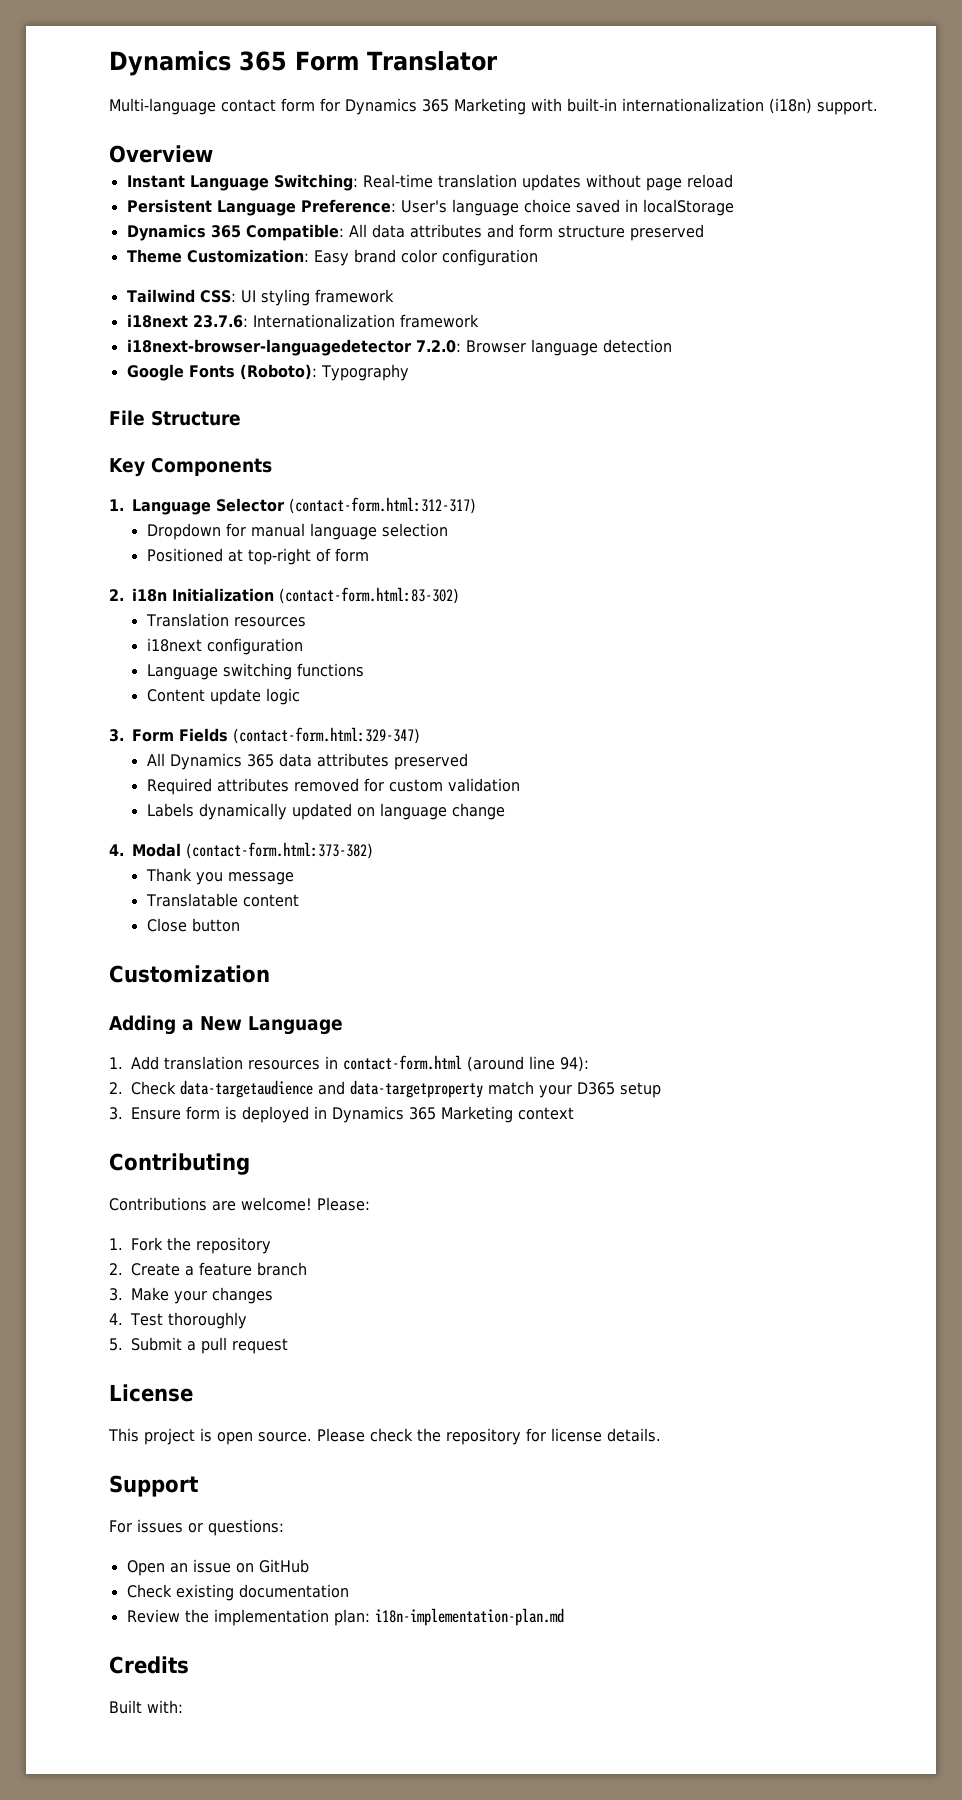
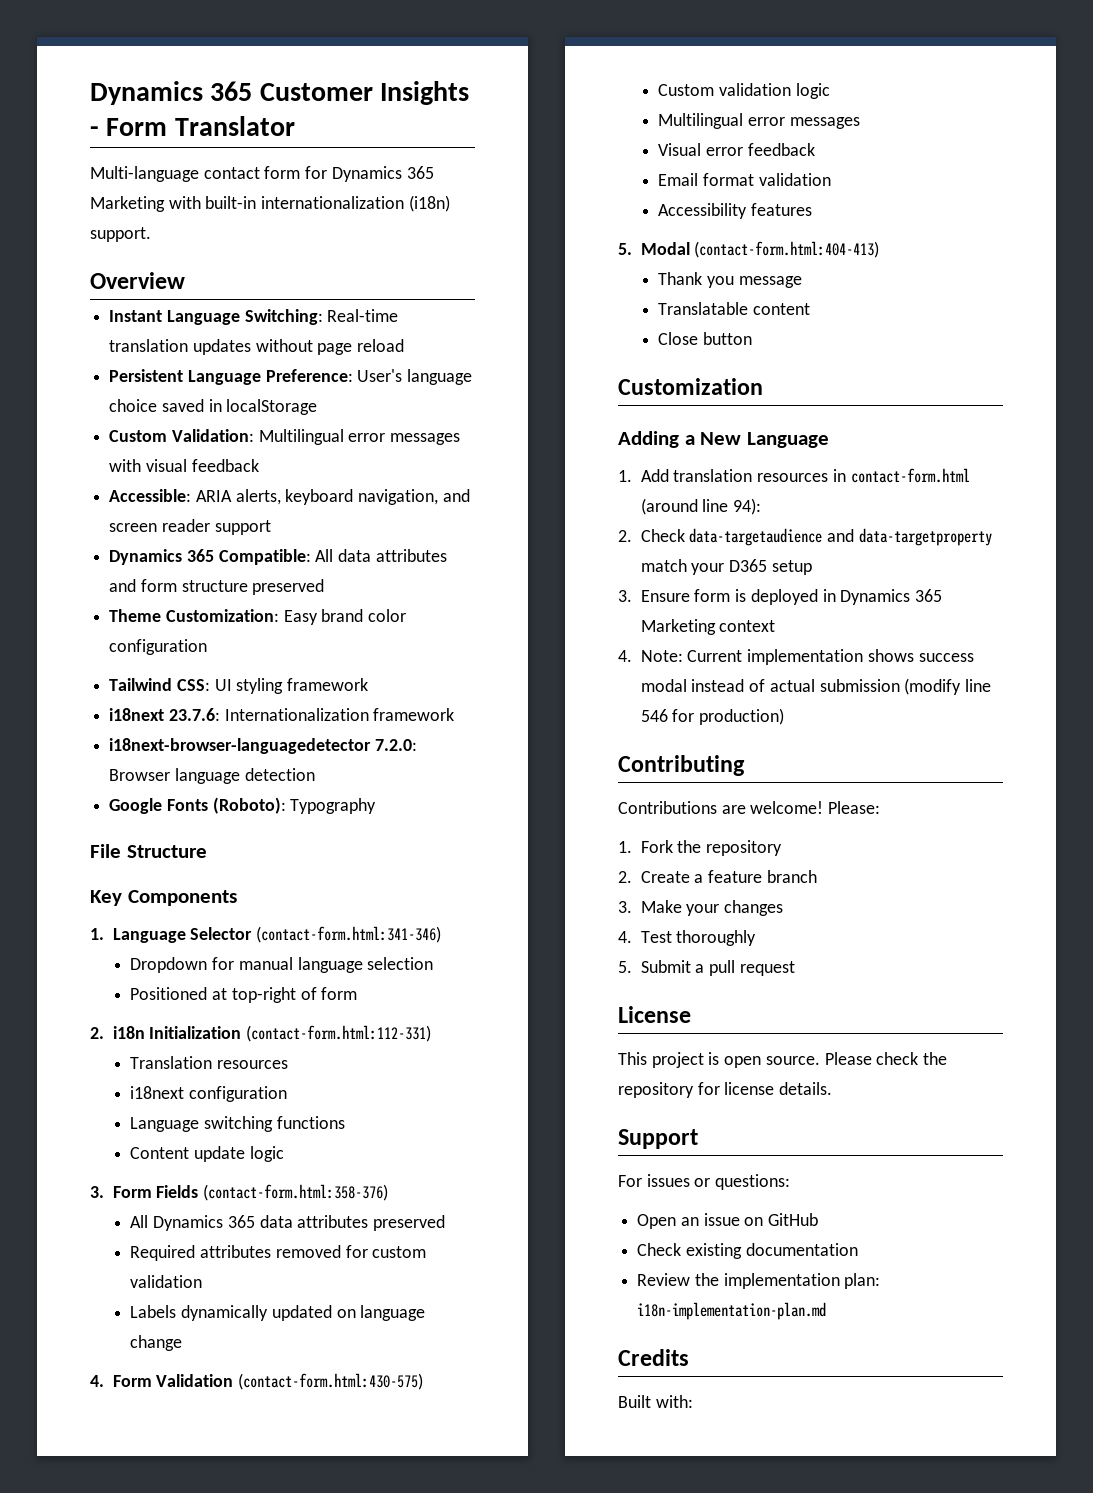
- Dynamics 365 Form Translator
+ Dynamics 365 Customer Insights - Form Translator
+ Custom Validation: Multilingual error messages with visual feedback
+ Accessible: ARIA alerts, keyboard navigation, and screen reader support
- 1. Language Selector (contact-form.html:312-317)
+ 1. Language Selector (contact-form.html:341-346)
- 2. i18n Initialization (contact-form.html:83-302)
+ 2. i18n Initialization (contact-form.html:112-331)
- 3. Form Fields (contact-form.html:329-347)
+ 3. Form Fields (contact-form.html:358-376)
- 4. Modal (contact-form.html:373-382)
+ 4. Form Validation (contact-form.html:430-575)
+ Custom validation logic
+ Multilingual error messages
+ Visual error feedback
+ Email format validation
+ Accessibility features
+ 5. Modal (contact-form.html:404-413)
+ 4. Note: Current implementation shows success modal instead of actual submission (modify line 546 for production)

